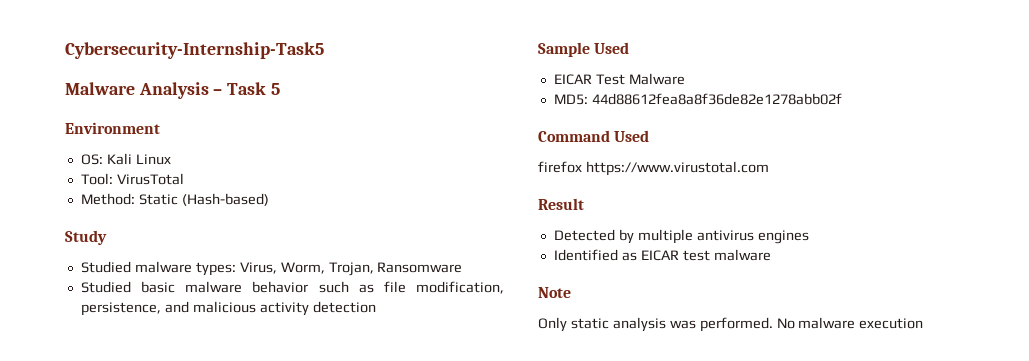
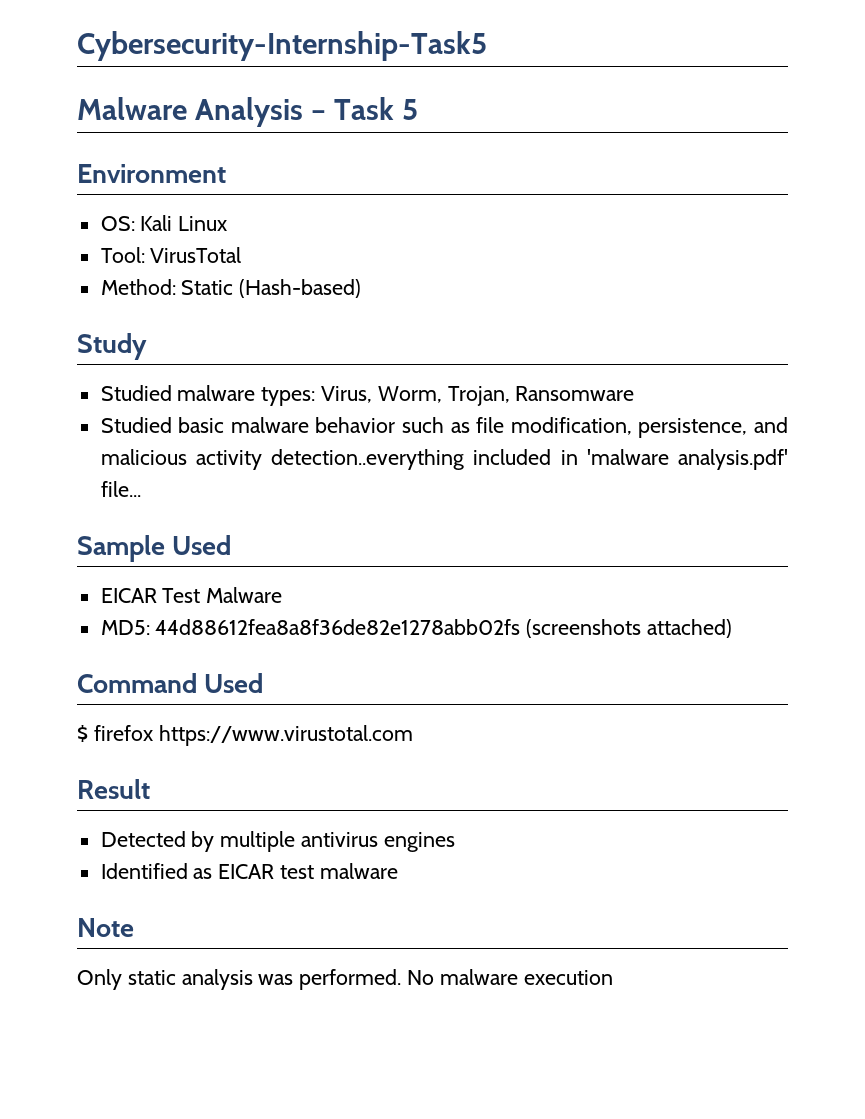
- Studied basic malware behavior such as file modification, persistence, and malicious activity detection
+ Studied basic malware behavior such as file modification, persistence, and malicious activity detection..everything included in 'malware analysis.pdf' file...
- MD5: 44d88612fea8a8f36de82e1278abb02f
+ MD5: 44d88612fea8a8f36de82e1278abb02fs (screenshots attached)
- firefox https://www.virustotal.com
+ $ firefox https://www.virustotal.com

